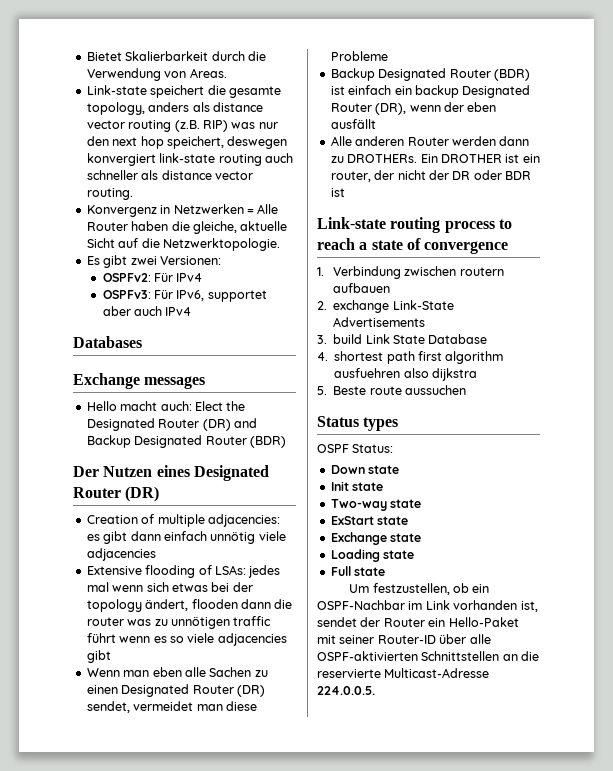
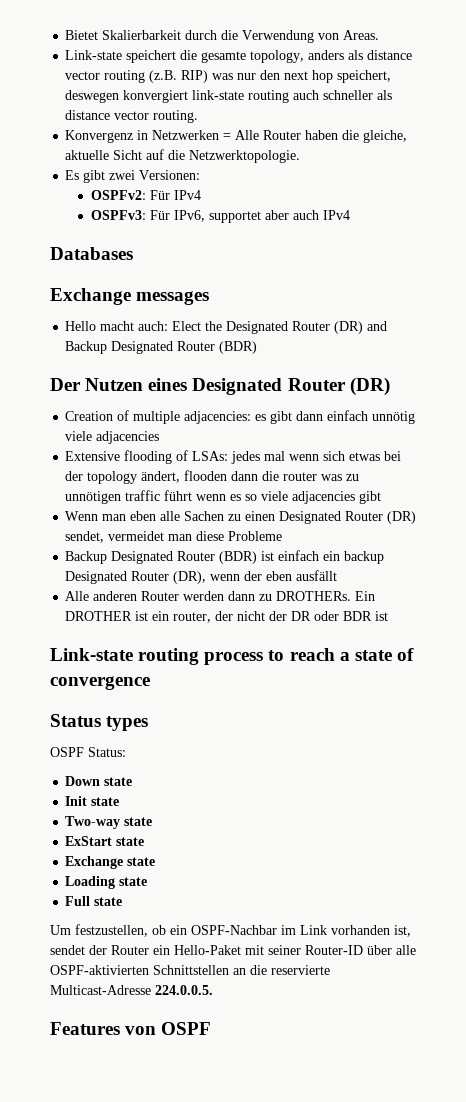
- 1. Verbindung zwischen routern aufbauen
- 2. exchange Link-State Advertisements
- 3. build Link State Database
- 4. shortest path first algorithm ausfuehren also dijkstra
- 5. Beste route aussuchen
+ Features von OSPF

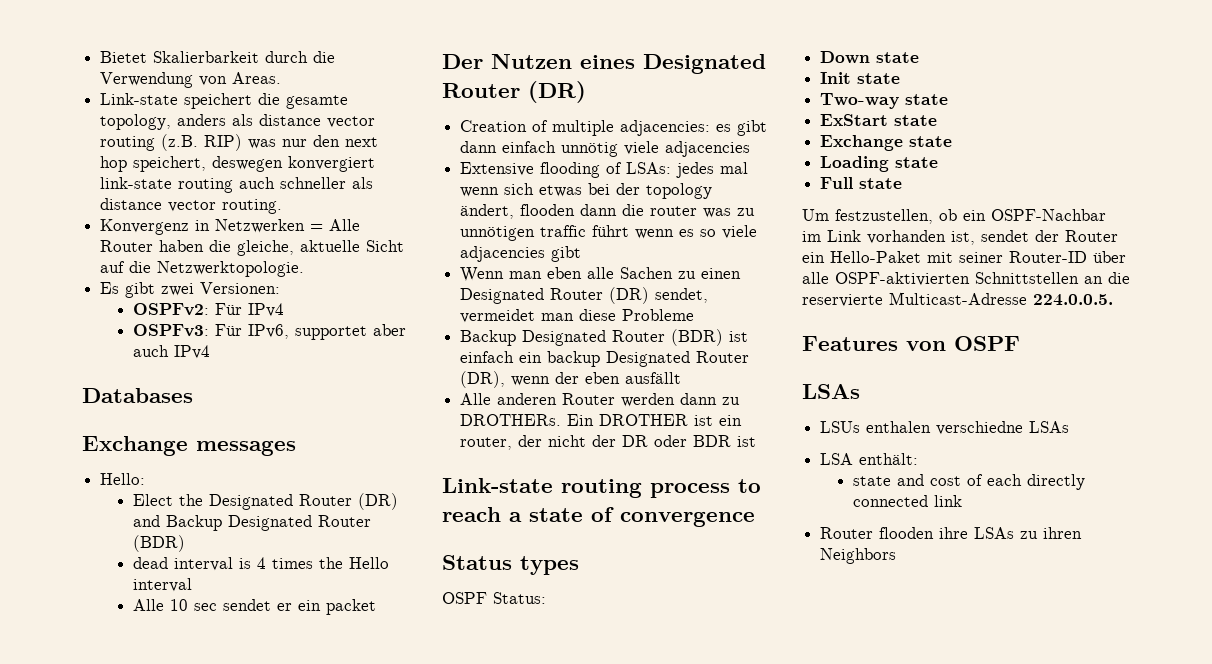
- Hello macht auch: Elect the Designated Router (DR) and Backup Designated Router (BDR)
+ Hello:
+ Elect the Designated Router (DR) and Backup Designated Router (BDR)
+ dead interval is 4 times the Hello interval
+ Alle 10 sec sendet er ein packet
  Features von OSPF
+ LSAs
+ LSUs enthalen verschiedne LSAs
+ LSA enthält:
+ state and cost of each directly connected link
+ Router flooden ihre LSAs zu ihren Neighbors

